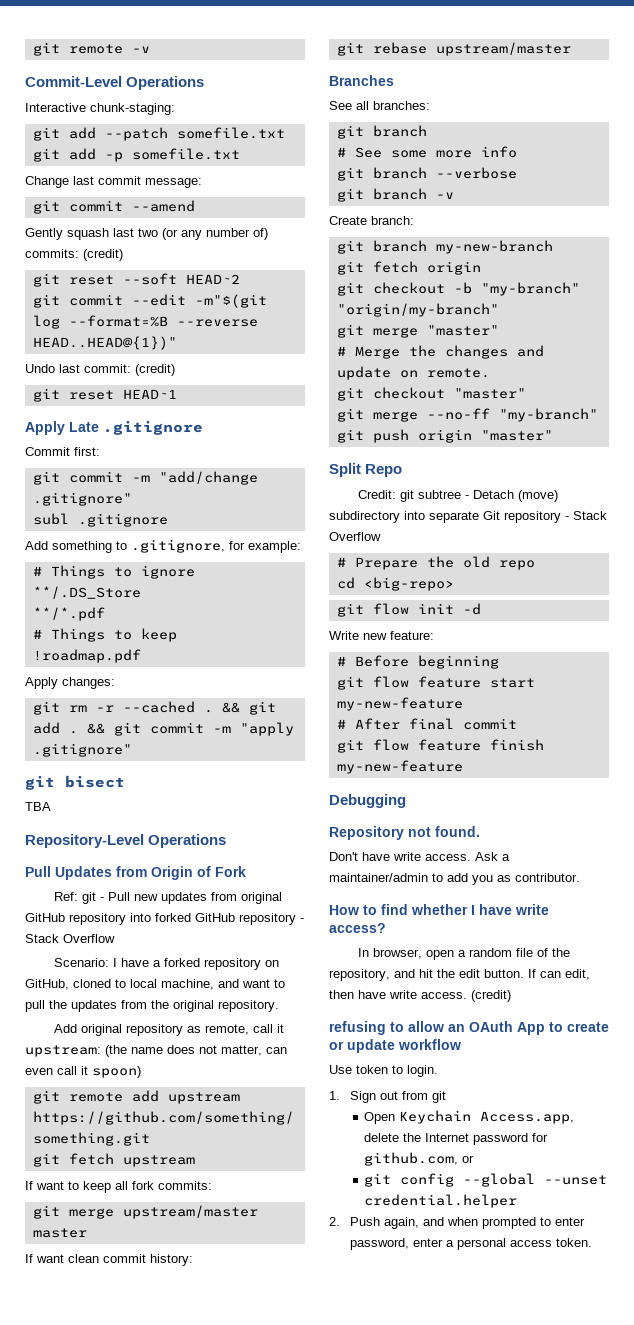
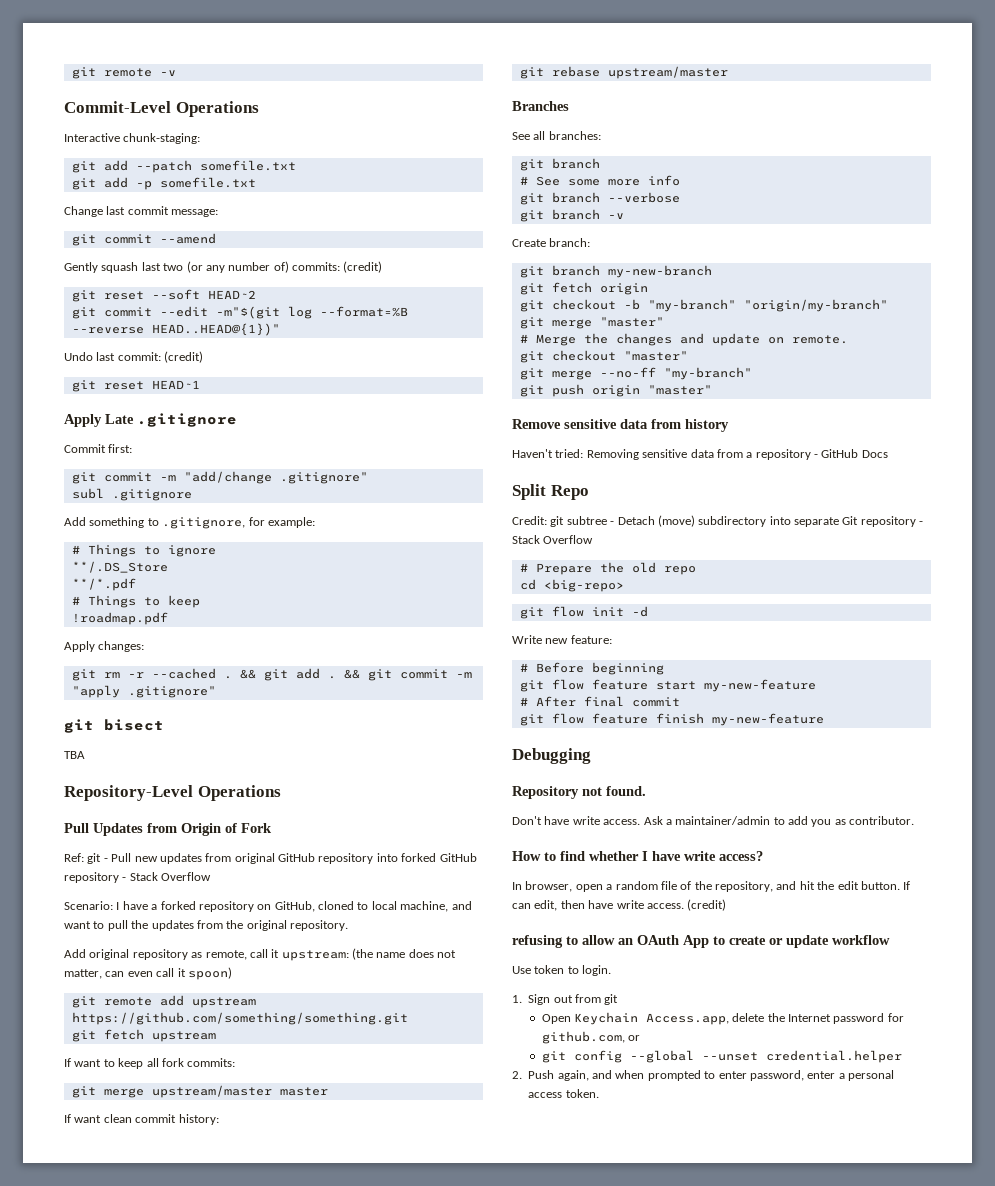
+ Remove sensitive data from history
+ Haven't tried: Removing sensitive data from a repository - GitHub Docs

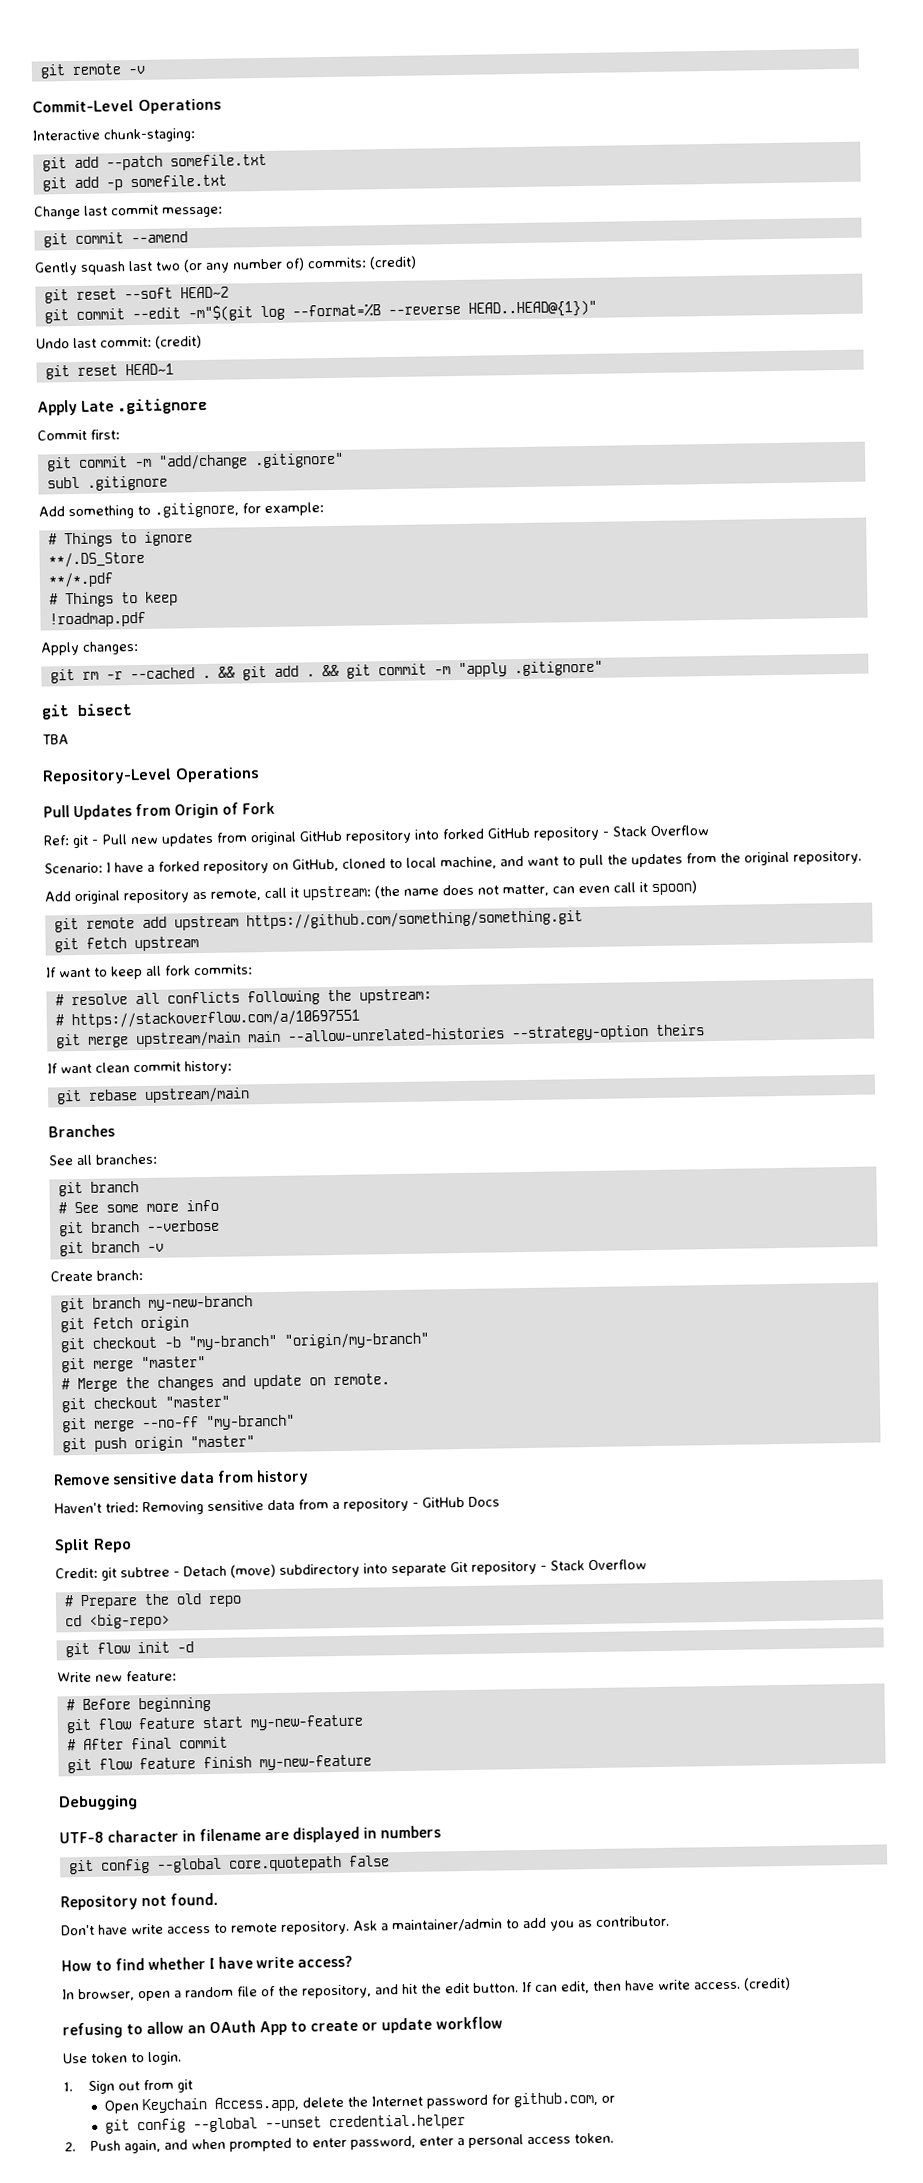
- git merge upstream/master master
+ # resolve all conflicts following the upstream:
+ # https://stackoverflow.com/a/10697551
+ git merge upstream/main main --allow-unrelated-histories --strategy-option theirs
- git rebase upstream/master
+ git rebase upstream/main
+ UTF-8 character in filename are displayed in numbers
+ git config --global core.quotepath false
- Don't have write access.
+ Don't have write access to remote repository.

